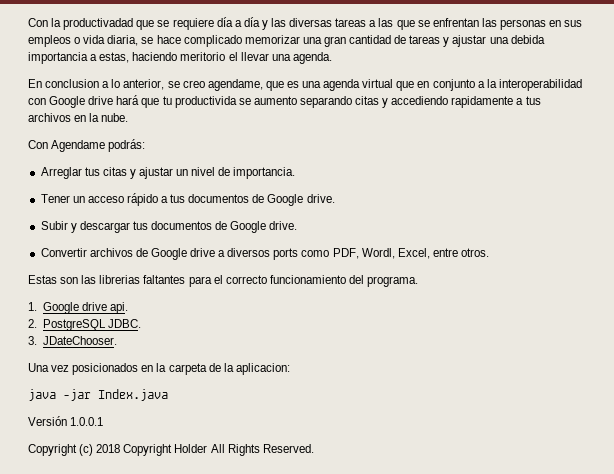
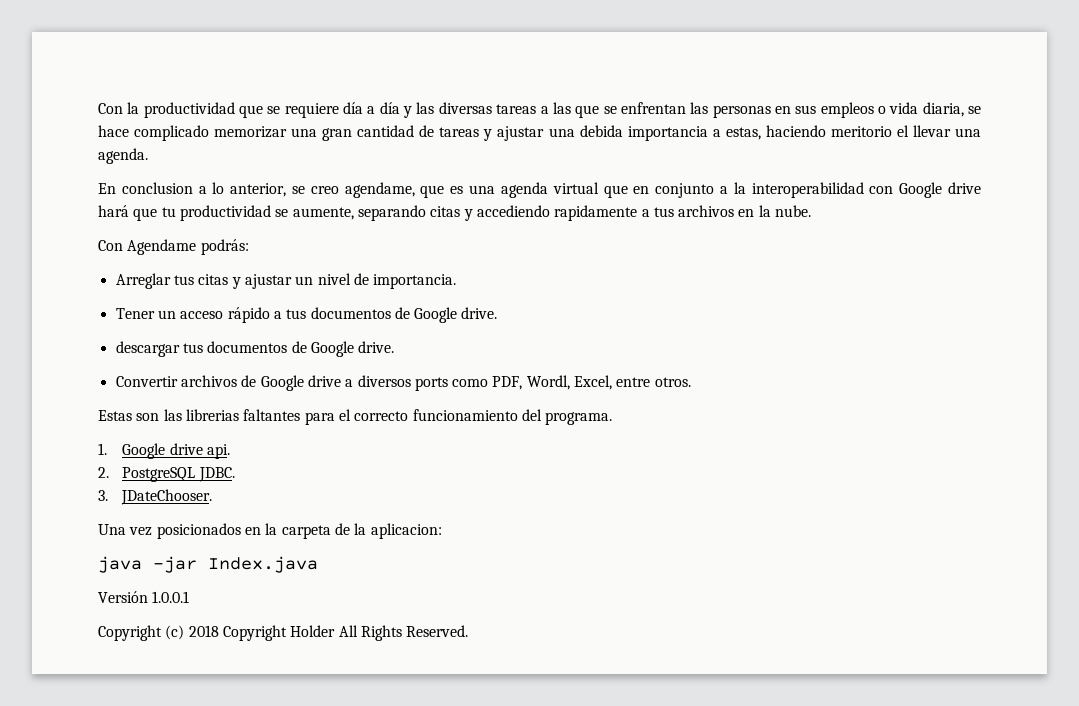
- Con la productivadad que se requiere día a día y las diversas tareas a las que se enfrentan las personas en sus empleos o vida diaria, se hace complicado memorizar una gran cantidad de tareas y ajustar una debida importancia a estas, haciendo meritorio el llevar una agenda.
+ Con la productividad que se requiere día a día y las diversas tareas a las que se enfrentan las personas en sus empleos o vida diaria, se hace complicado memorizar una gran cantidad de tareas y ajustar una debida importancia a estas, haciendo meritorio el llevar una agenda.
- En conclusion a lo anterior, se creo agendame, que es una agenda virtual que en conjunto a la interoperabilidad con Google drive hará que tu productivida se aumento separando citas y accediendo rapidamente a tus archivos en la nube.
+ En conclusion a lo anterior, se creo agendame, que es una agenda virtual que en conjunto a la interoperabilidad con Google drive hará que tu productividad se aumente, separando citas y accediendo rapidamente a tus archivos en la nube.
- Subir y descargar tus documentos de Google drive.
+ descargar tus documentos de Google drive.

